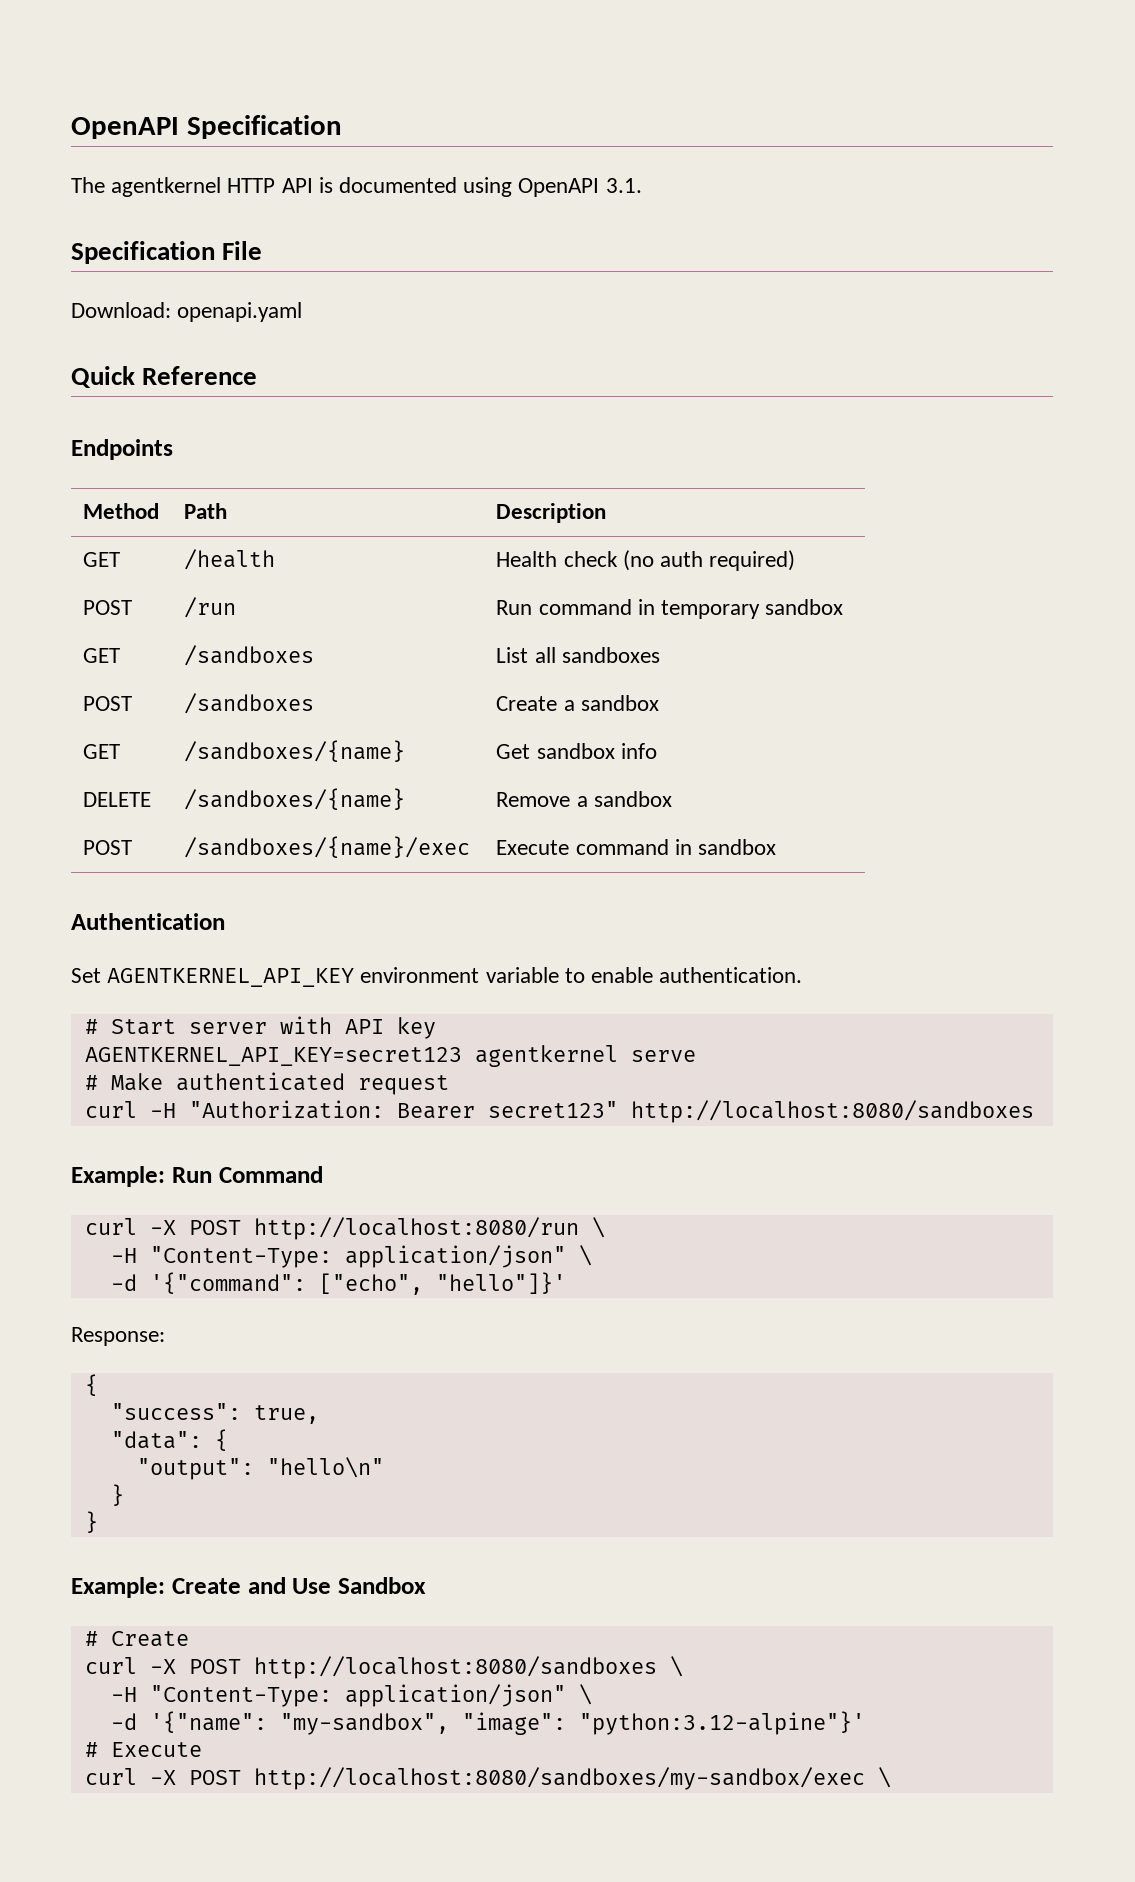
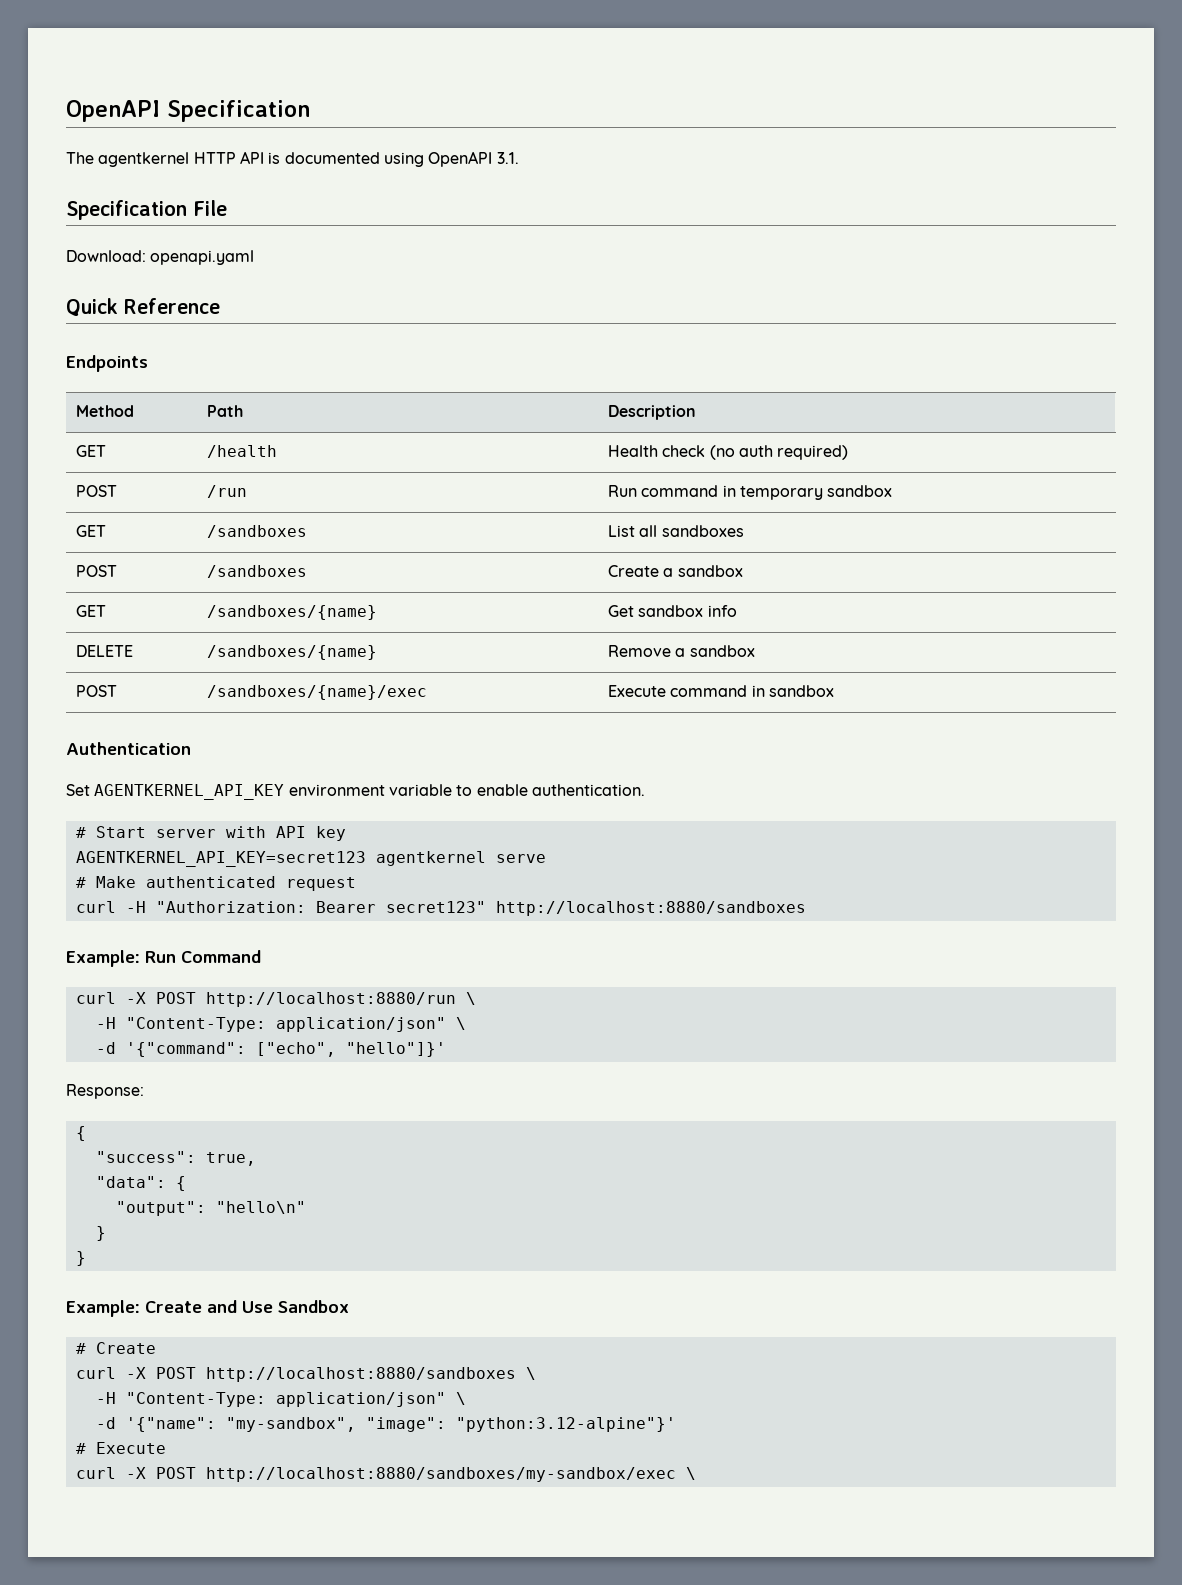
- curl -H "Authorization: Bearer secret123" http://localhost:8080/sandboxes
+ curl -H "Authorization: Bearer secret123" http://localhost:8880/sandboxes
- curl -X POST http://localhost:8080/run \
+ curl -X POST http://localhost:8880/run \
- curl -X POST http://localhost:8080/sandboxes \
+ curl -X POST http://localhost:8880/sandboxes \
- curl -X POST http://localhost:8080/sandboxes/my-sandbox/exec \
+ curl -X POST http://localhost:8880/sandboxes/my-sandbox/exec \

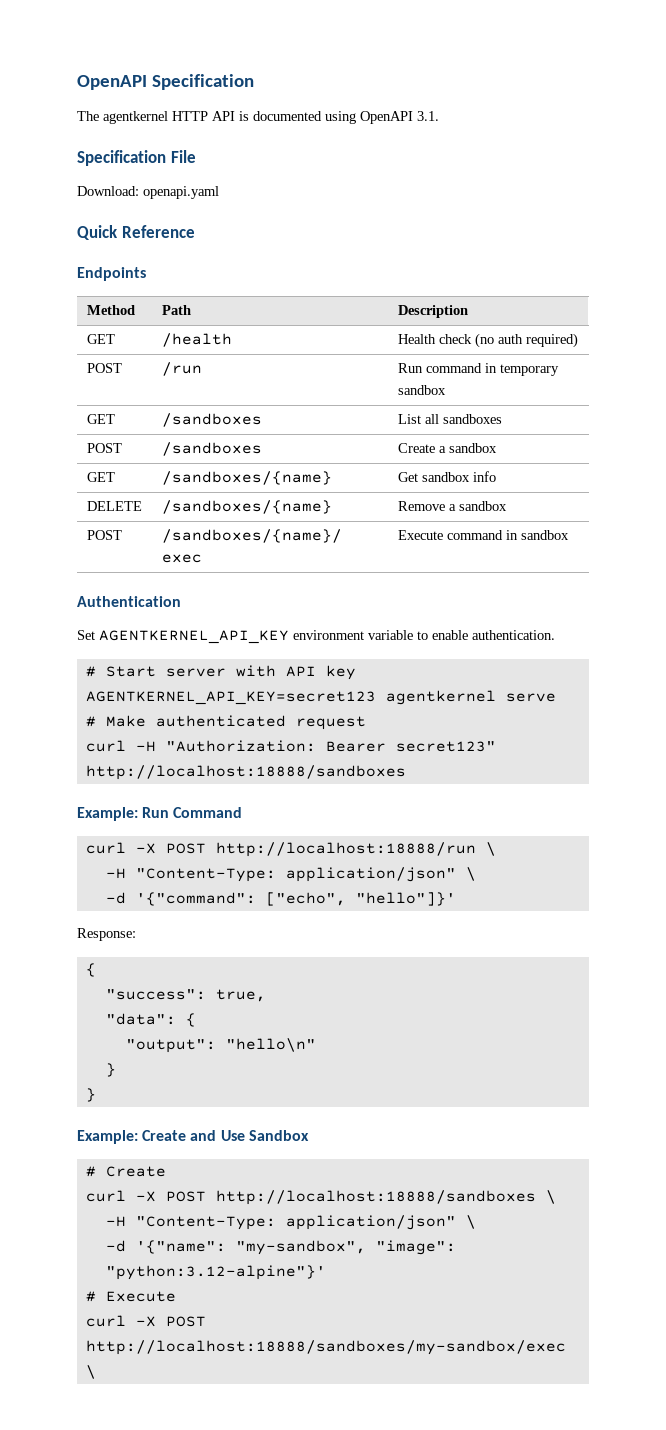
- curl -H "Authorization: Bearer secret123" http://localhost:8880/sandboxes
+ curl -H "Authorization: Bearer secret123" http://localhost:18888/sandboxes
- curl -X POST http://localhost:8880/run \
+ curl -X POST http://localhost:18888/run \
- curl -X POST http://localhost:8880/sandboxes \
+ curl -X POST http://localhost:18888/sandboxes \
- curl -X POST http://localhost:8880/sandboxes/my-sandbox/exec \
+ curl -X POST http://localhost:18888/sandboxes/my-sandbox/exec \

